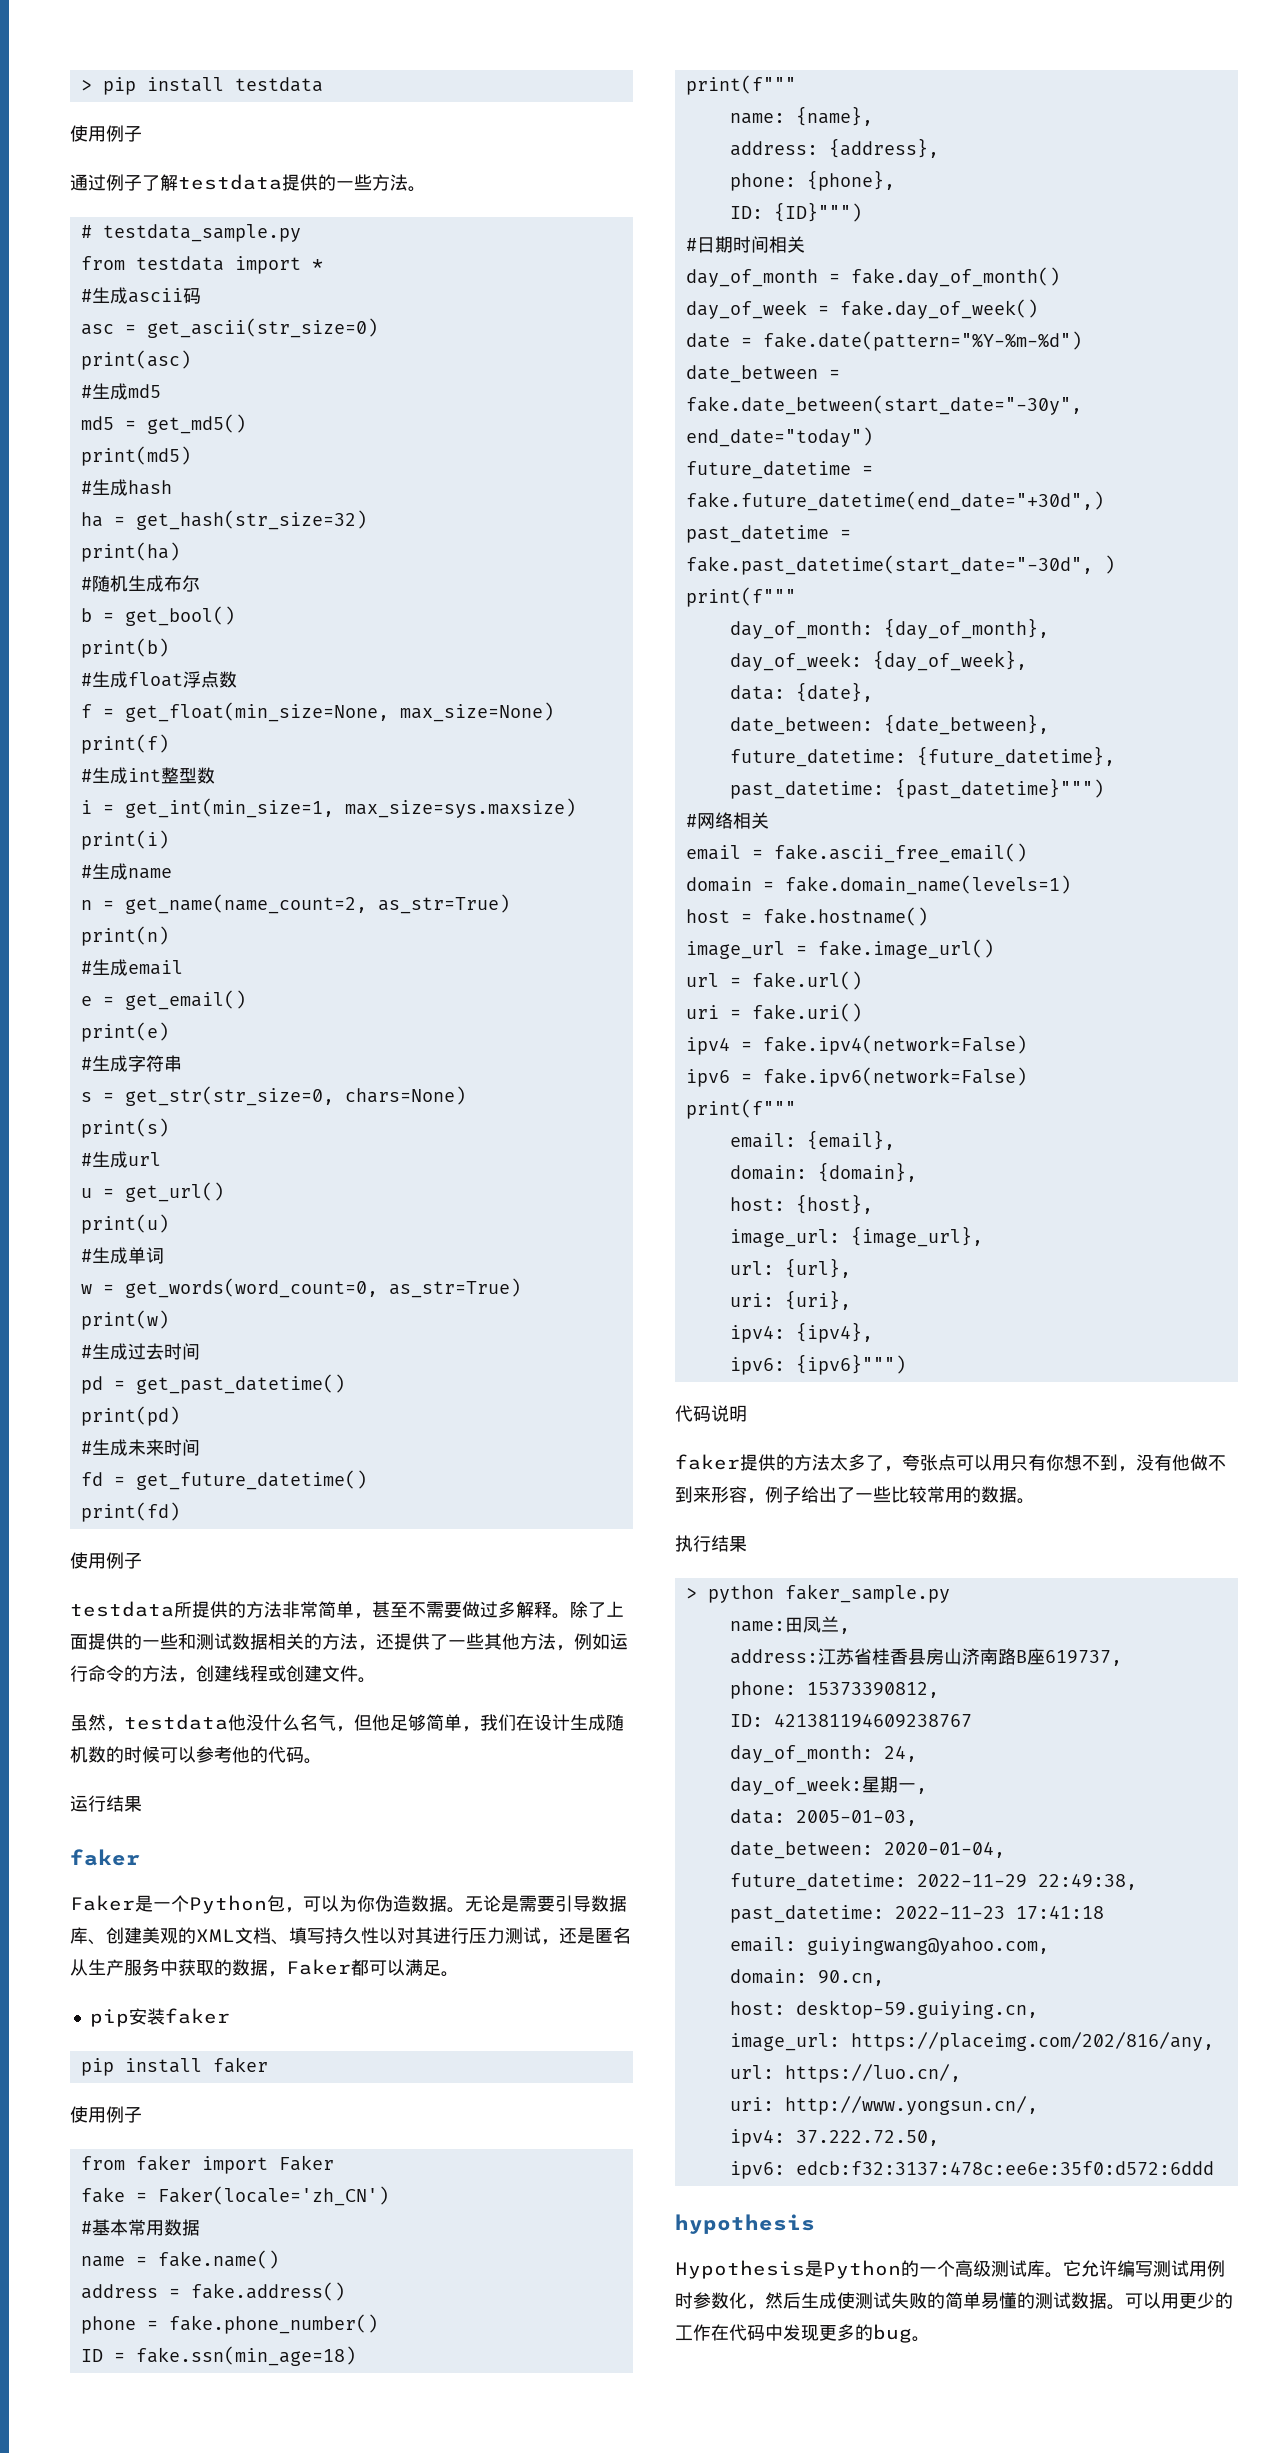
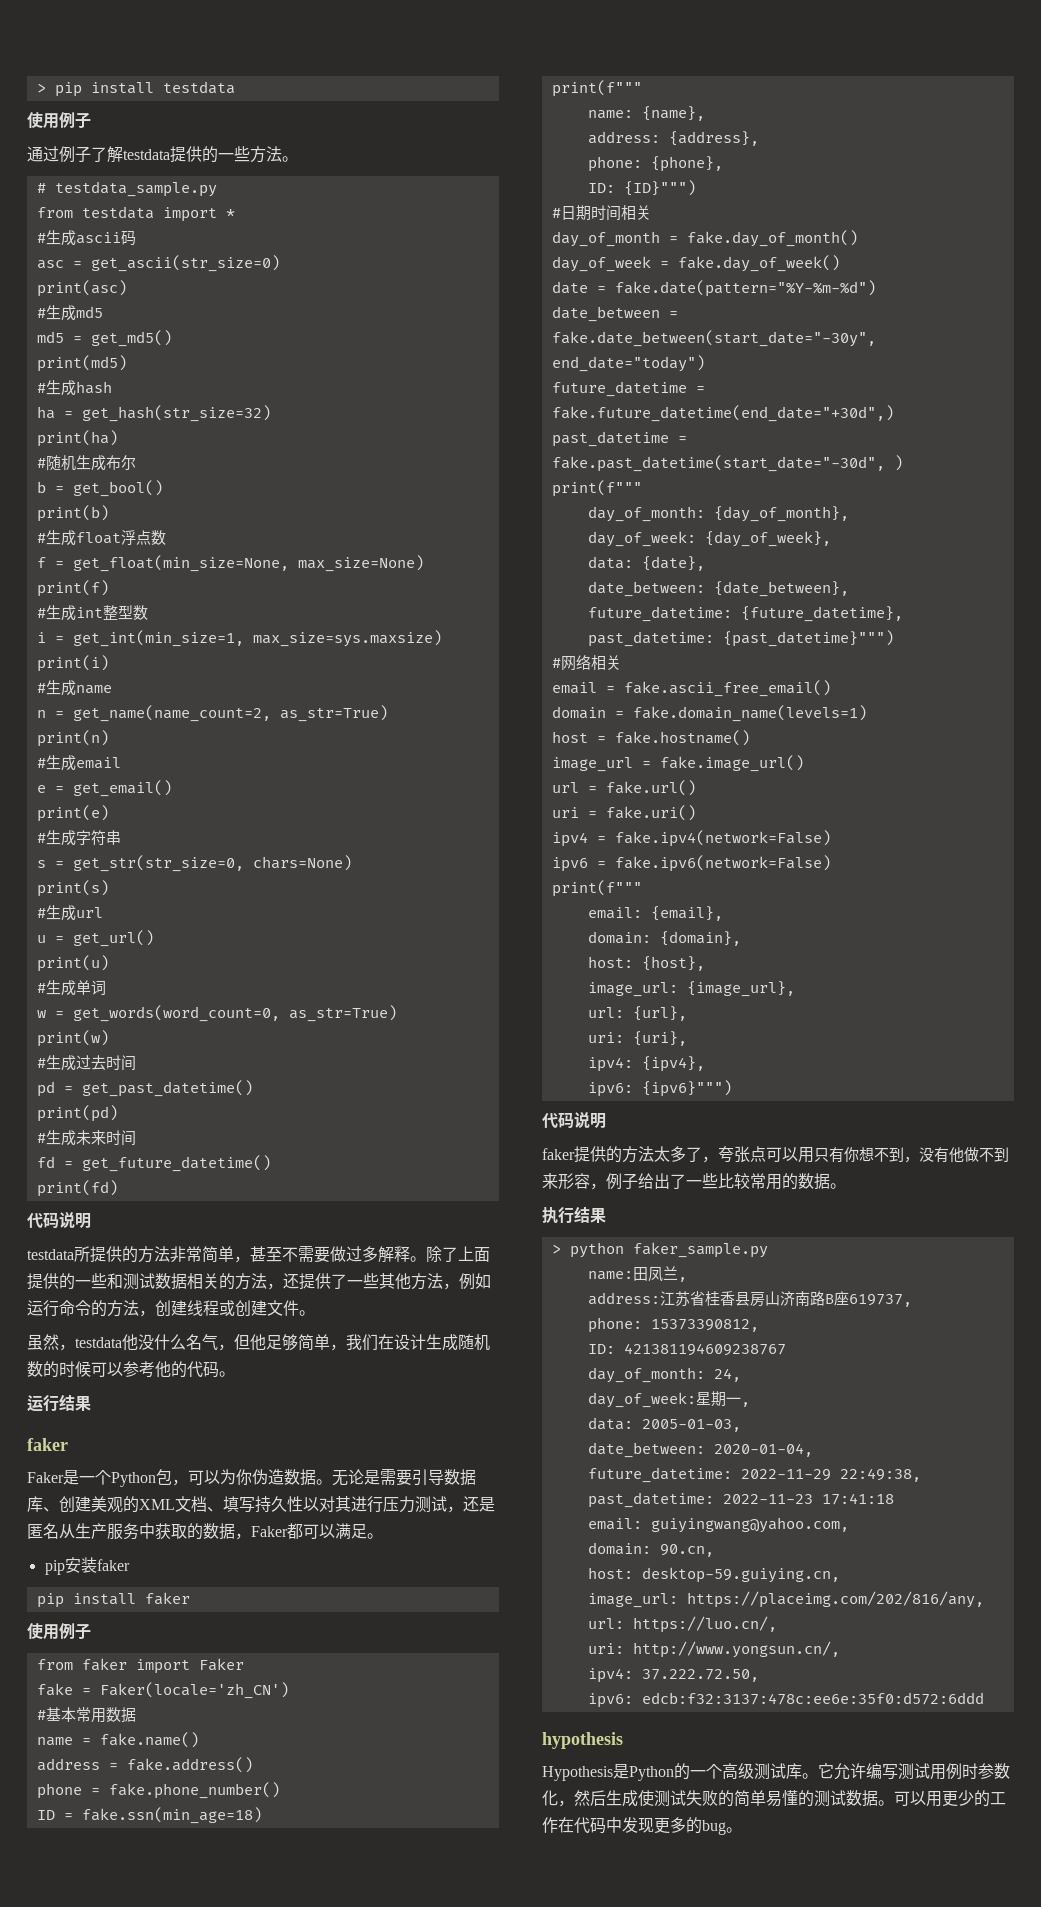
  print(fd)
- 使用例子
+ 代码说明

